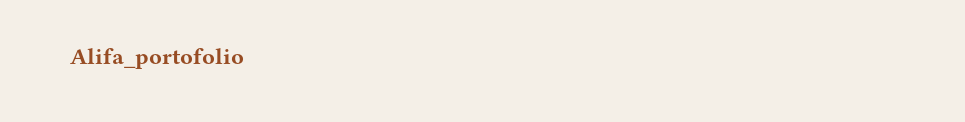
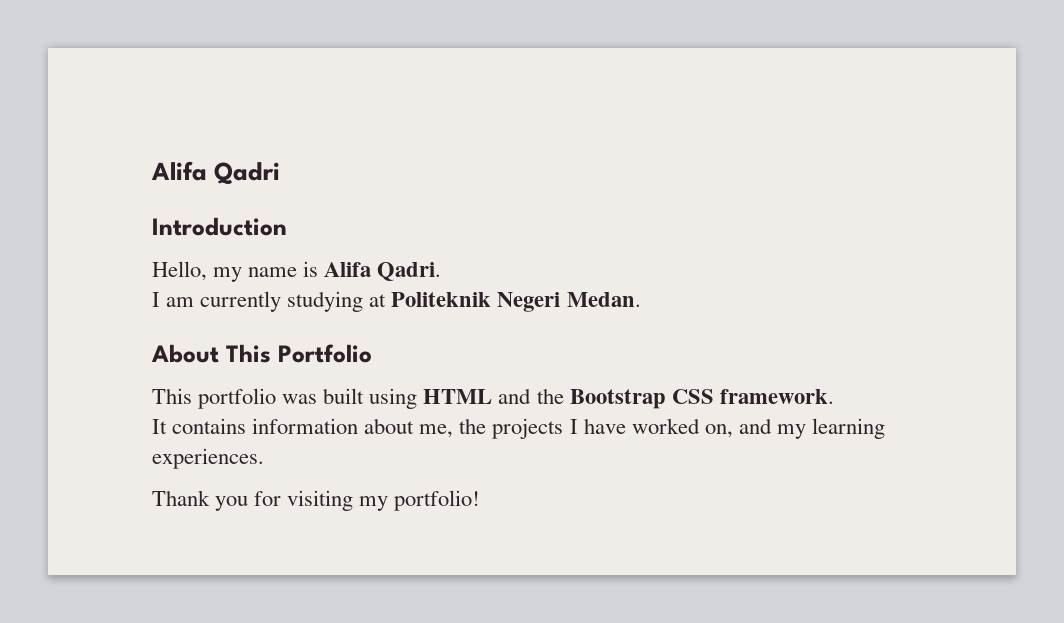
- Alifa_portofolio
+ Alifa Qadri
+ Introduction
+ Hello, my name is Alifa Qadri.
+ I am currently studying at Politeknik Negeri Medan.
+ About This Portfolio
+ This portfolio was built using HTML and the Bootstrap CSS framework.
+ It contains information about me, the projects I have worked on, and my learning experiences.
+ Thank you for visiting my portfolio!

